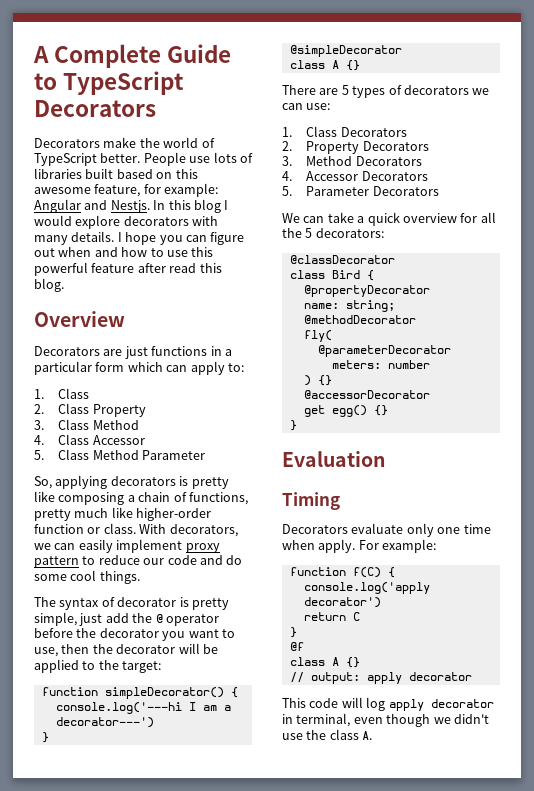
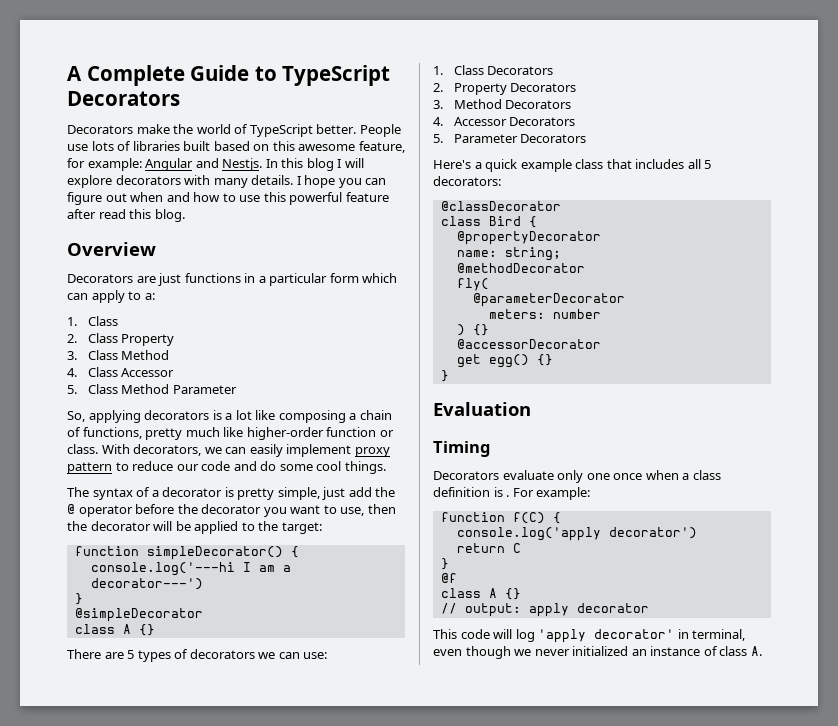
- In this blog I would explore decorators with many details.
+ In this blog I will explore decorators with many details.
- Decorators are just functions in a particular form which can apply to:
+ Decorators are just functions in a particular form which can apply to a:
- So, applying decorators is pretty like composing a chain of functions, pretty much like higher-order function or class.
+ So, applying decorators is a lot like composing a chain of functions, pretty much like higher-order function or class.
- The syntax of decorator is pretty simple, just add the @ operator before the decorator you want to use, then the decorator will be applied to the target:
+ The syntax of a decorator is pretty simple, just add the @ operator before the decorator you want to use, then the decorator will be applied to the target:
- We can take a quick overview for all the 5 decorators:
+ Here's a quick example class that includes all 5 decorators:
- Decorators evaluate only one time when apply.
+ Decorators evaluate only one once when a class definition is .
- This code will log apply decorator in terminal, even though we didn't use the class A.
+ This code will log 'apply decorator' in terminal, even though we never initialized an instance of class A.

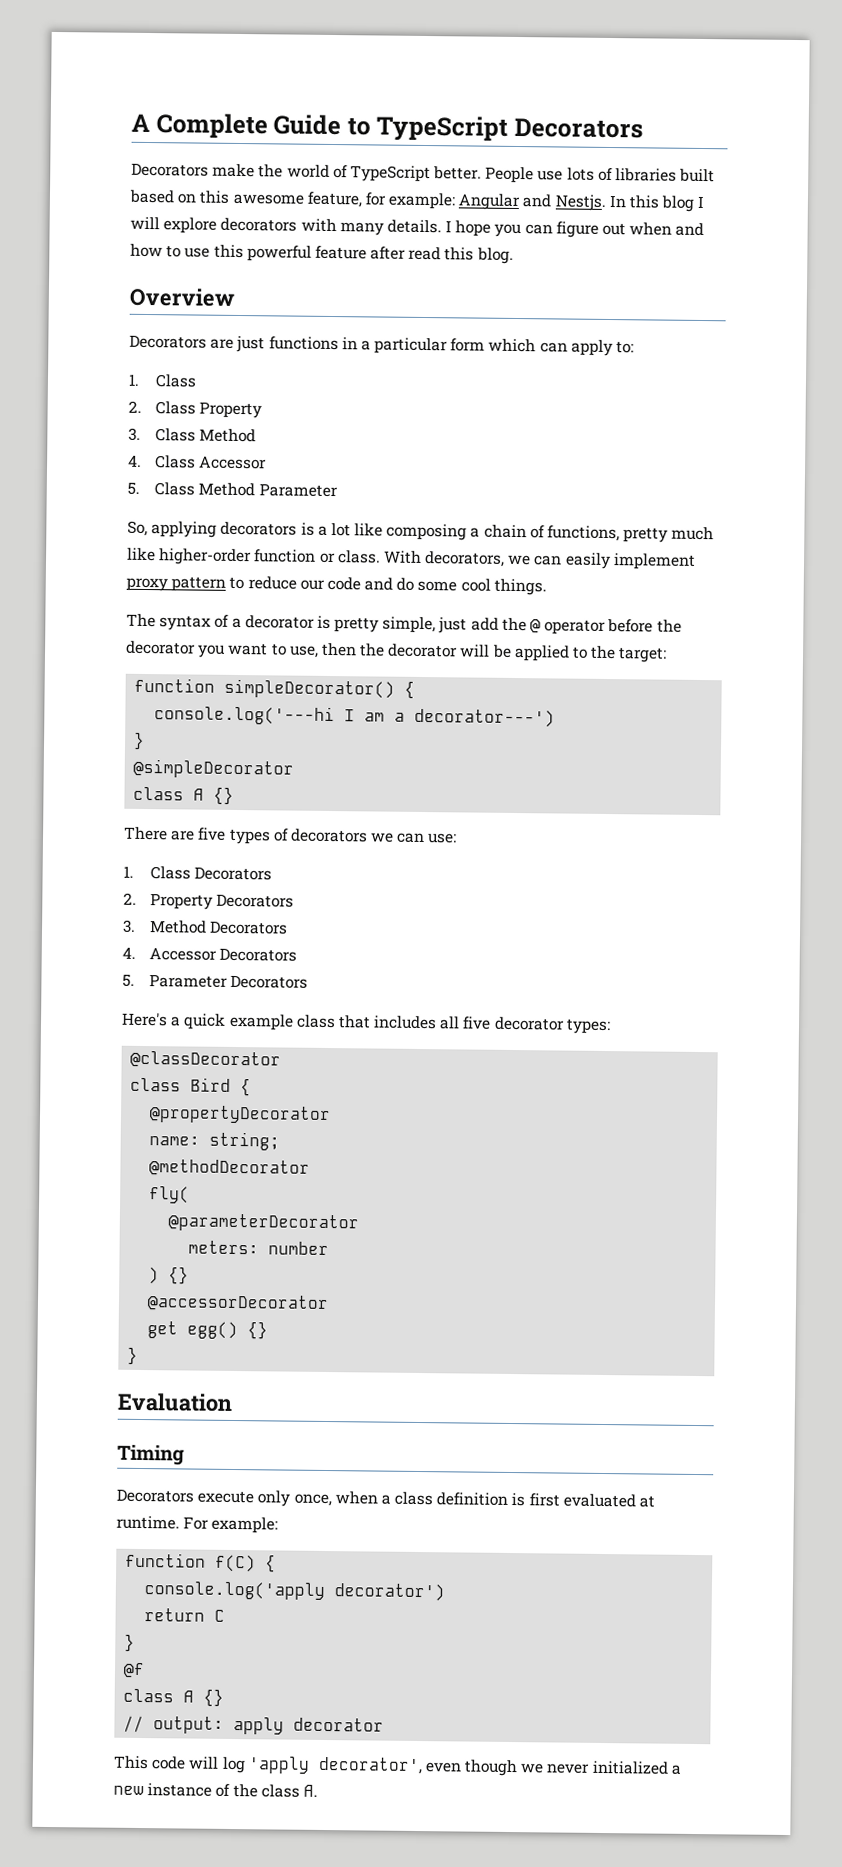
- Decorators are just functions in a particular form which can apply to a:
+ Decorators are just functions in a particular form which can apply to:
- There are 5 types of decorators we can use:
+ There are five types of decorators we can use:
- Here's a quick example class that includes all 5 decorators:
+ Here's a quick example class that includes all five decorator types:
- Decorators evaluate only one once when a class definition is .
+ Decorators execute only once, when a class definition is first evaluated at runtime.
- This code will log 'apply decorator' in terminal, even though we never initialized an instance of class A.
+ This code will log 'apply decorator', even though we never initialized a new instance of the class A.

